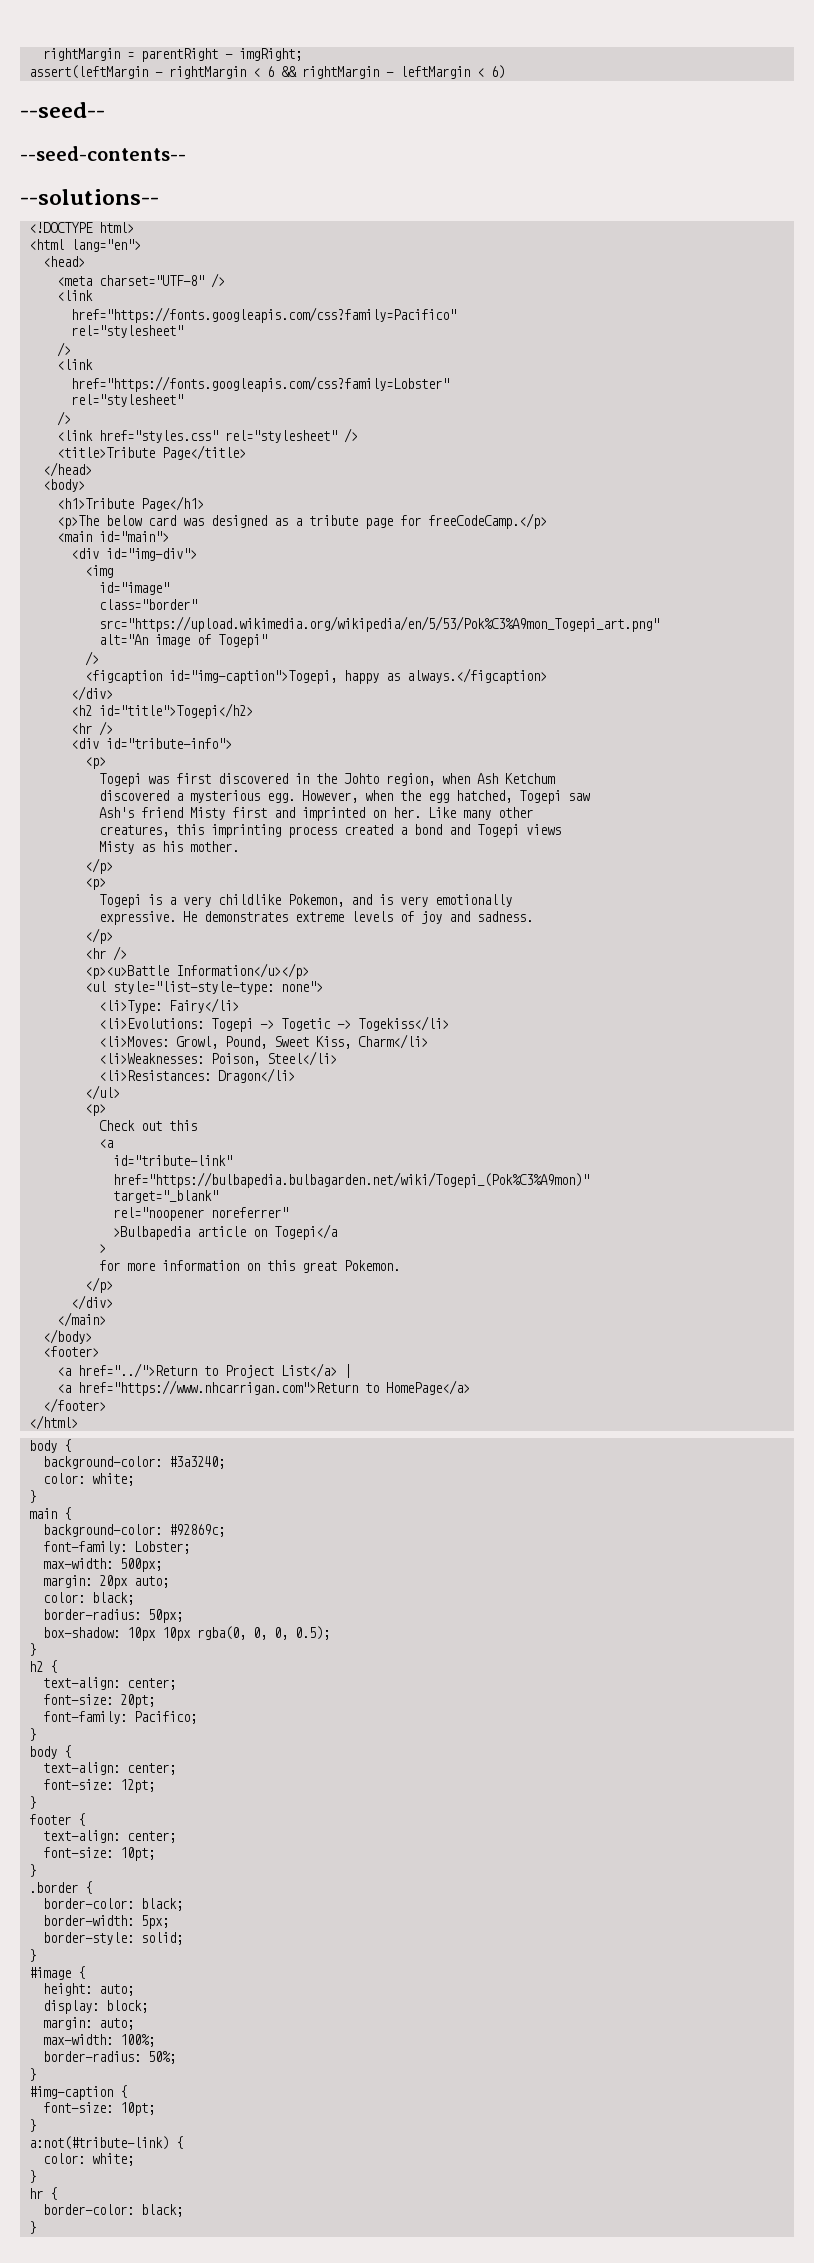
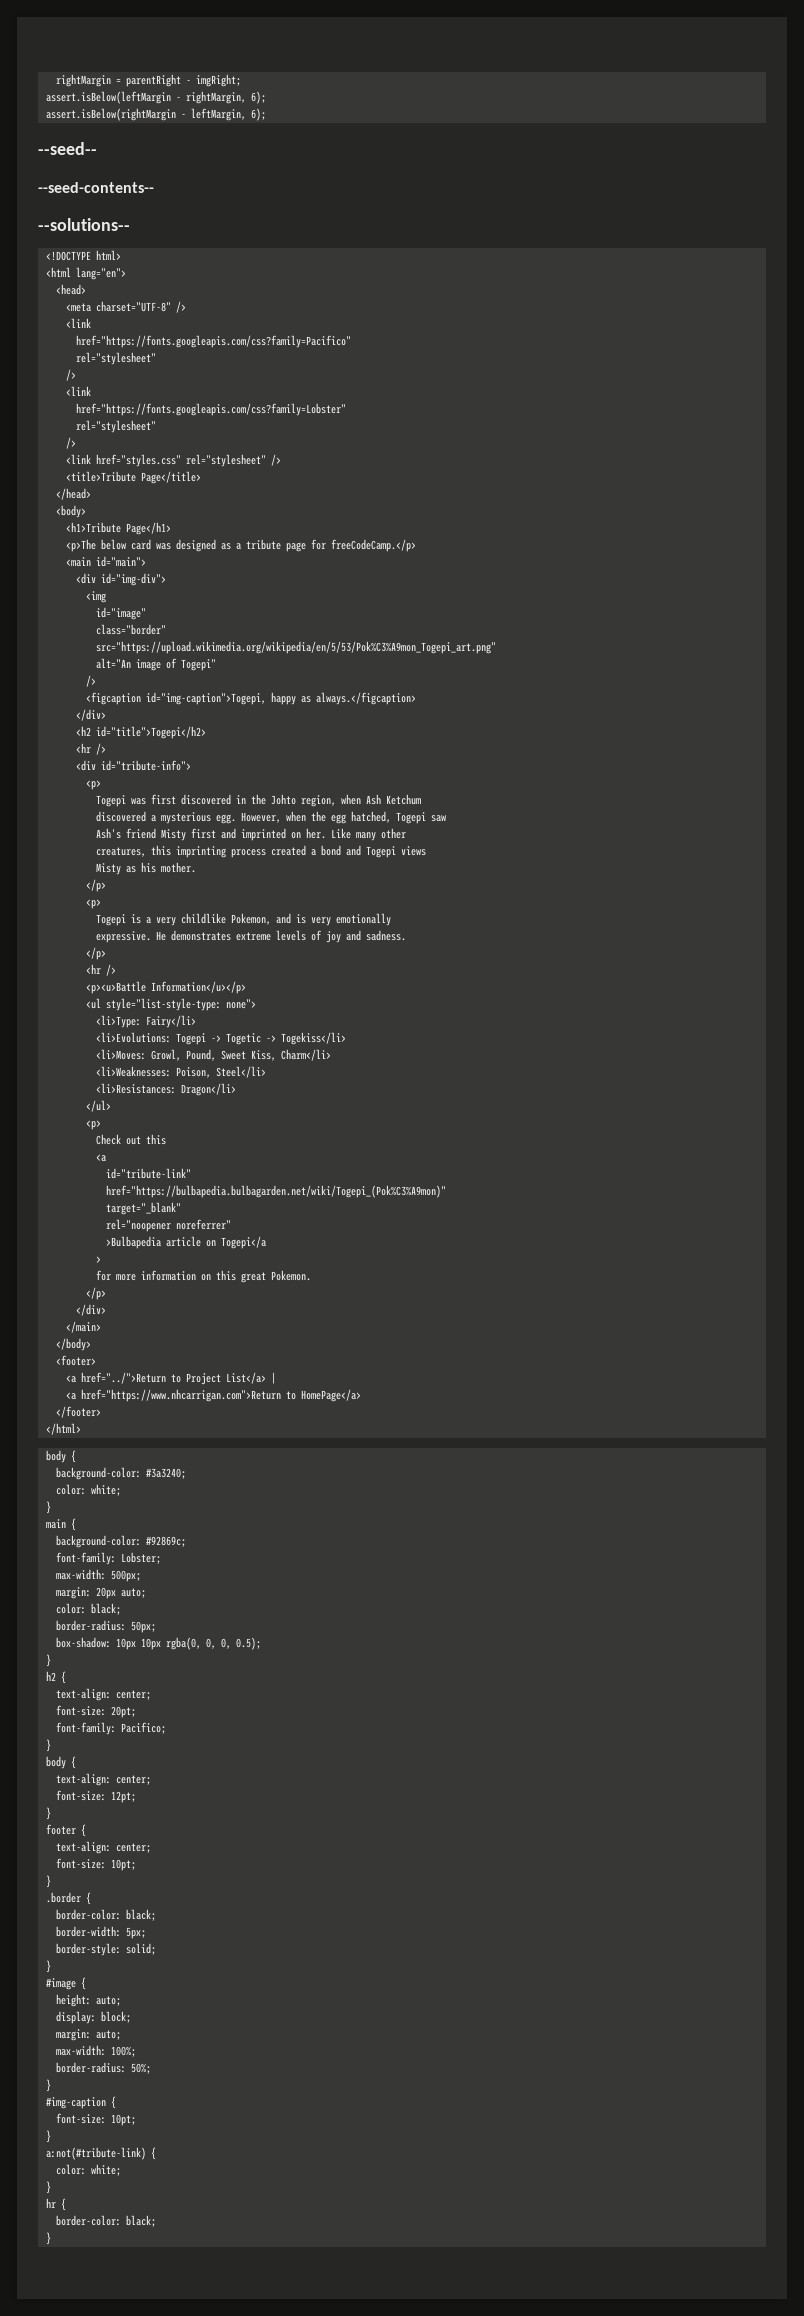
- assert(leftMargin - rightMargin < 6 && rightMargin - leftMargin < 6)
+ assert.isBelow(leftMargin - rightMargin, 6);
+ assert.isBelow(rightMargin - leftMargin, 6);

